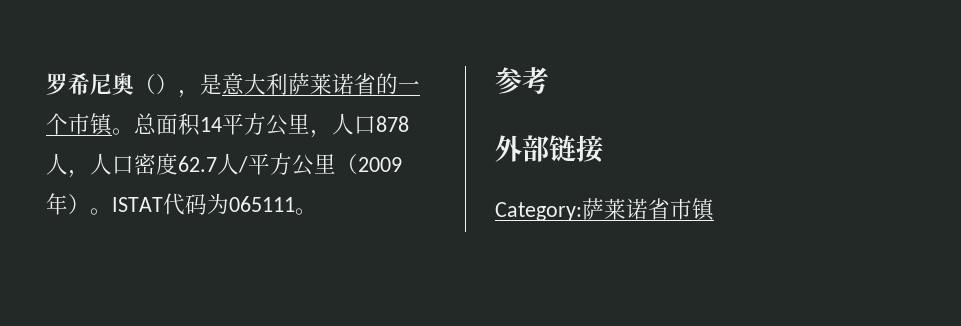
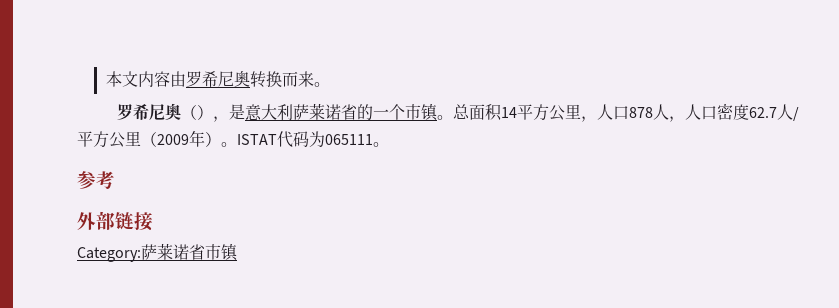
+ 本文内容由罗希尼奥转换而来。

